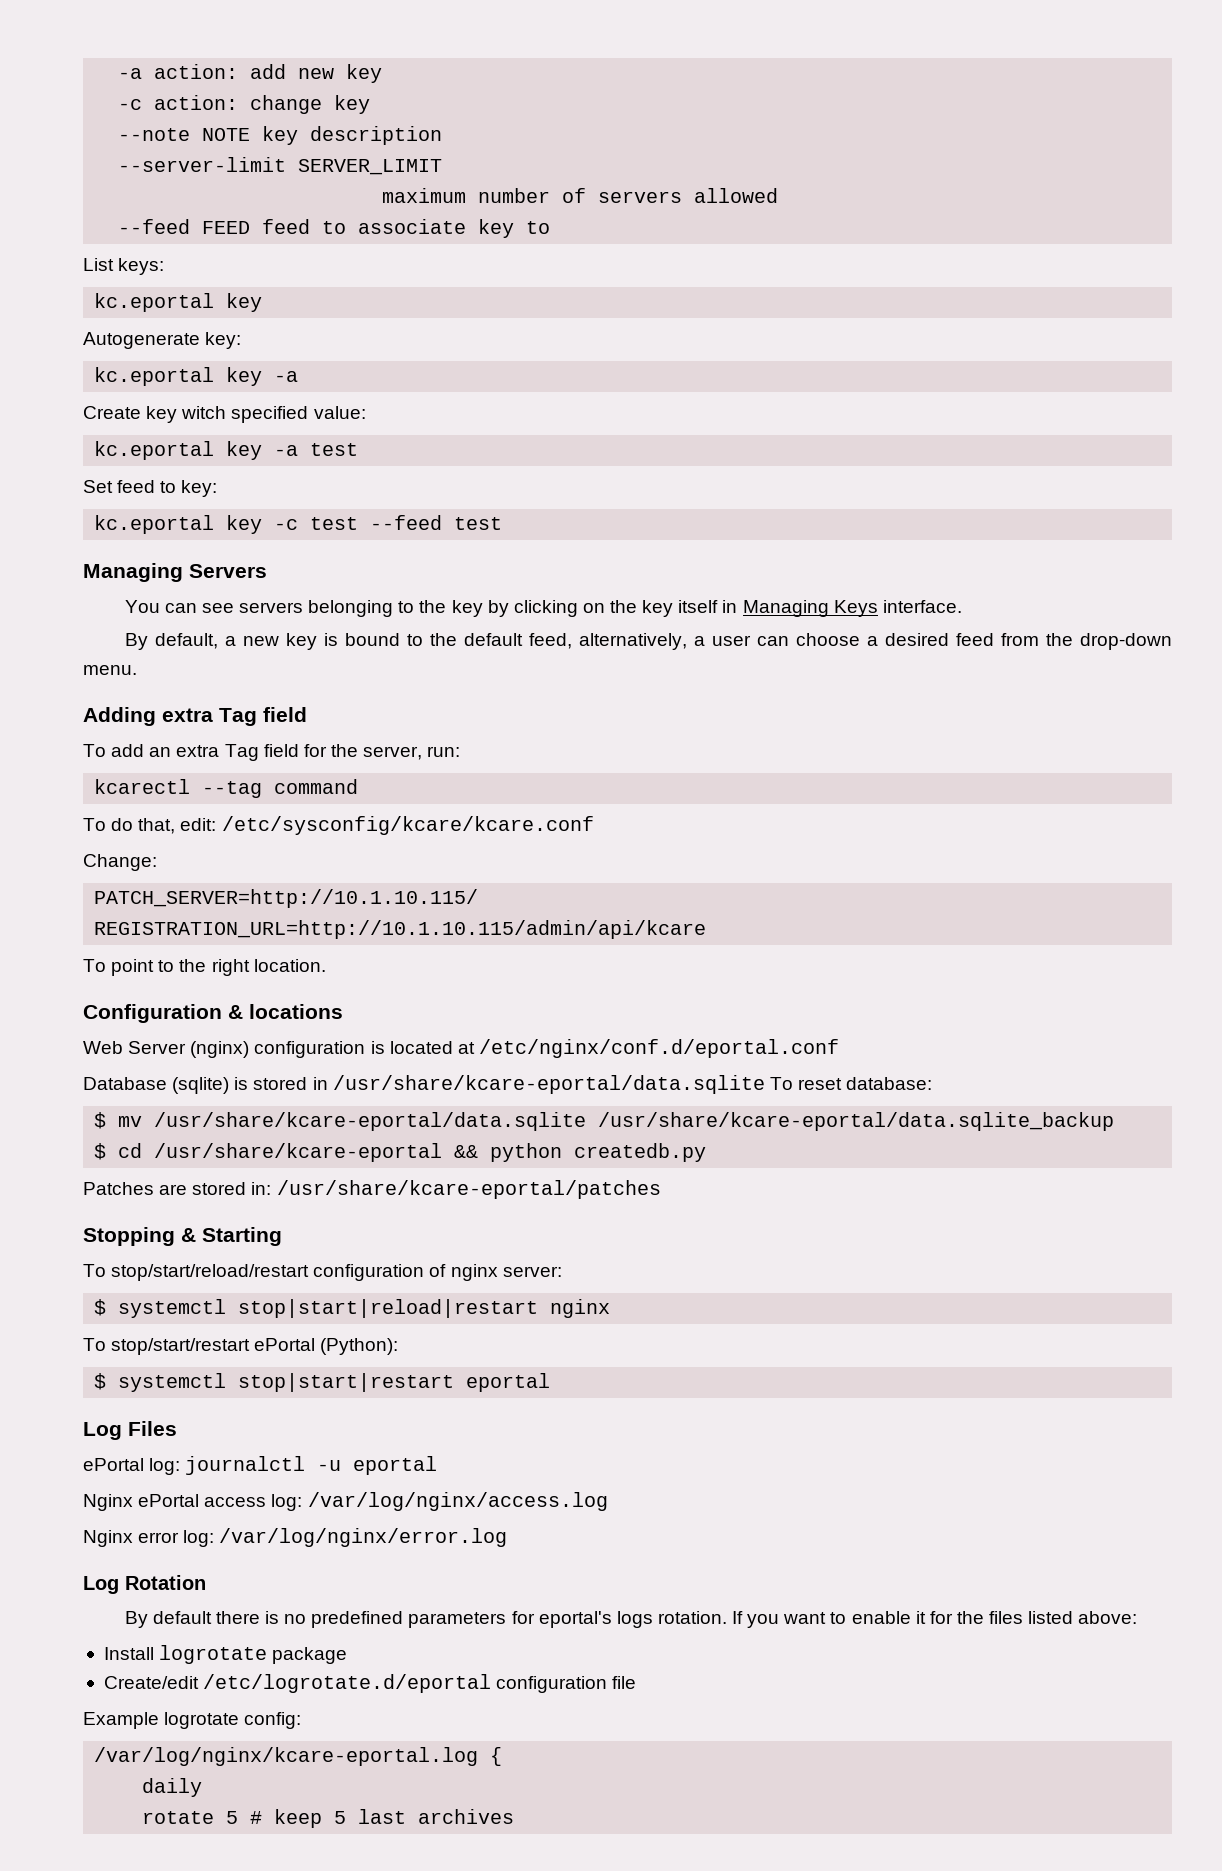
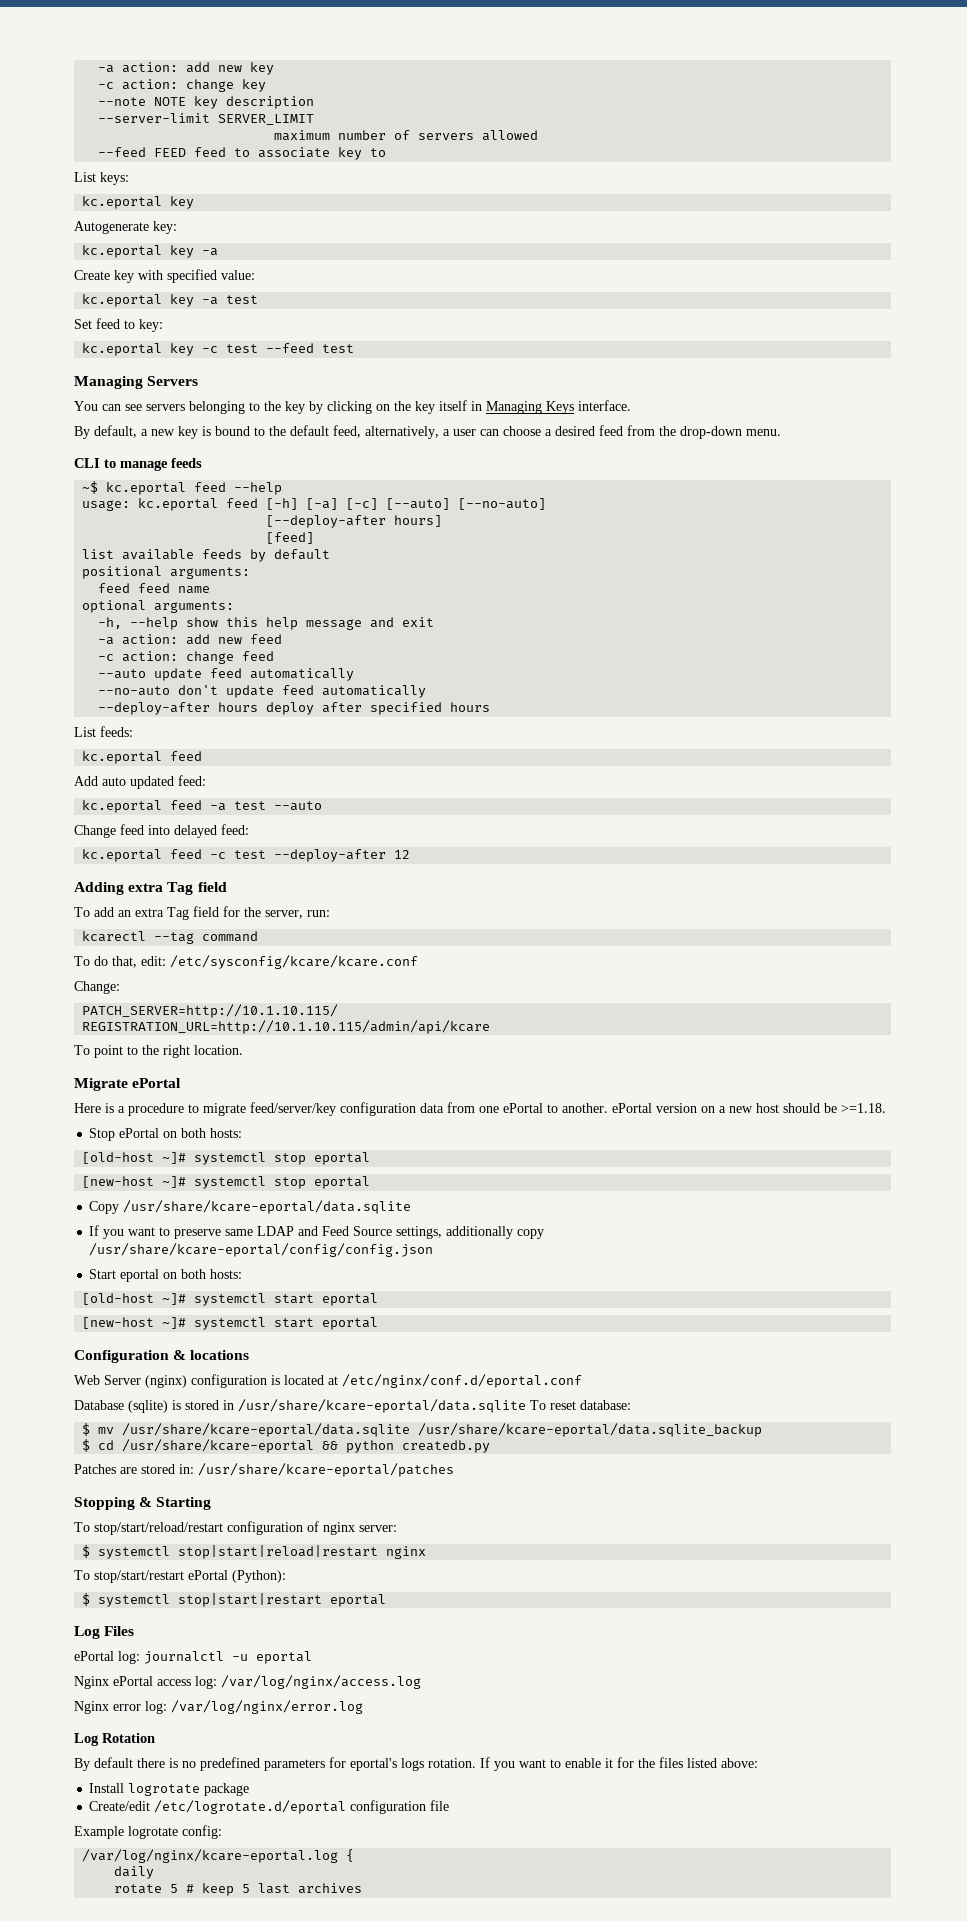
- Create key witch specified value:
+ Create key with specified value:
+ CLI to manage feeds
+ ~$ kc.eportal feed --help
+ usage: kc.eportal feed [-h] [-a] [-c] [--auto] [--no-auto]
+ [--deploy-after hours]
+ [feed]
+ list available feeds by default
+ positional arguments:
+ feed feed name
+ optional arguments:
+ -h, --help show this help message and exit
+ -a action: add new feed
+ -c action: change feed
+ --auto update feed automatically
+ --no-auto don't update feed automatically
+ --deploy-after hours deploy after specified hours
+ List feeds:
+ kc.eportal feed
+ Add auto updated feed:
+ kc.eportal feed -a test --auto
+ Change feed into delayed feed:
+ kc.eportal feed -c test --deploy-after 12
+ Migrate ePortal
+ Here is a procedure to migrate feed/server/key configuration data from one ePortal to another. ePortal version on a new host should be >=1.18.
+ Stop ePortal on both hosts:
+ [old-host ~]# systemctl stop eportal
+ [new-host ~]# systemctl stop eportal
+ Copy /usr/share/kcare-eportal/data.sqlite
+ If you want to preserve same LDAP and Feed Source settings, additionally copy /usr/share/kcare-eportal/config/config.json
+ Start eportal on both hosts:
+ [old-host ~]# systemctl start eportal
+ [new-host ~]# systemctl start eportal

